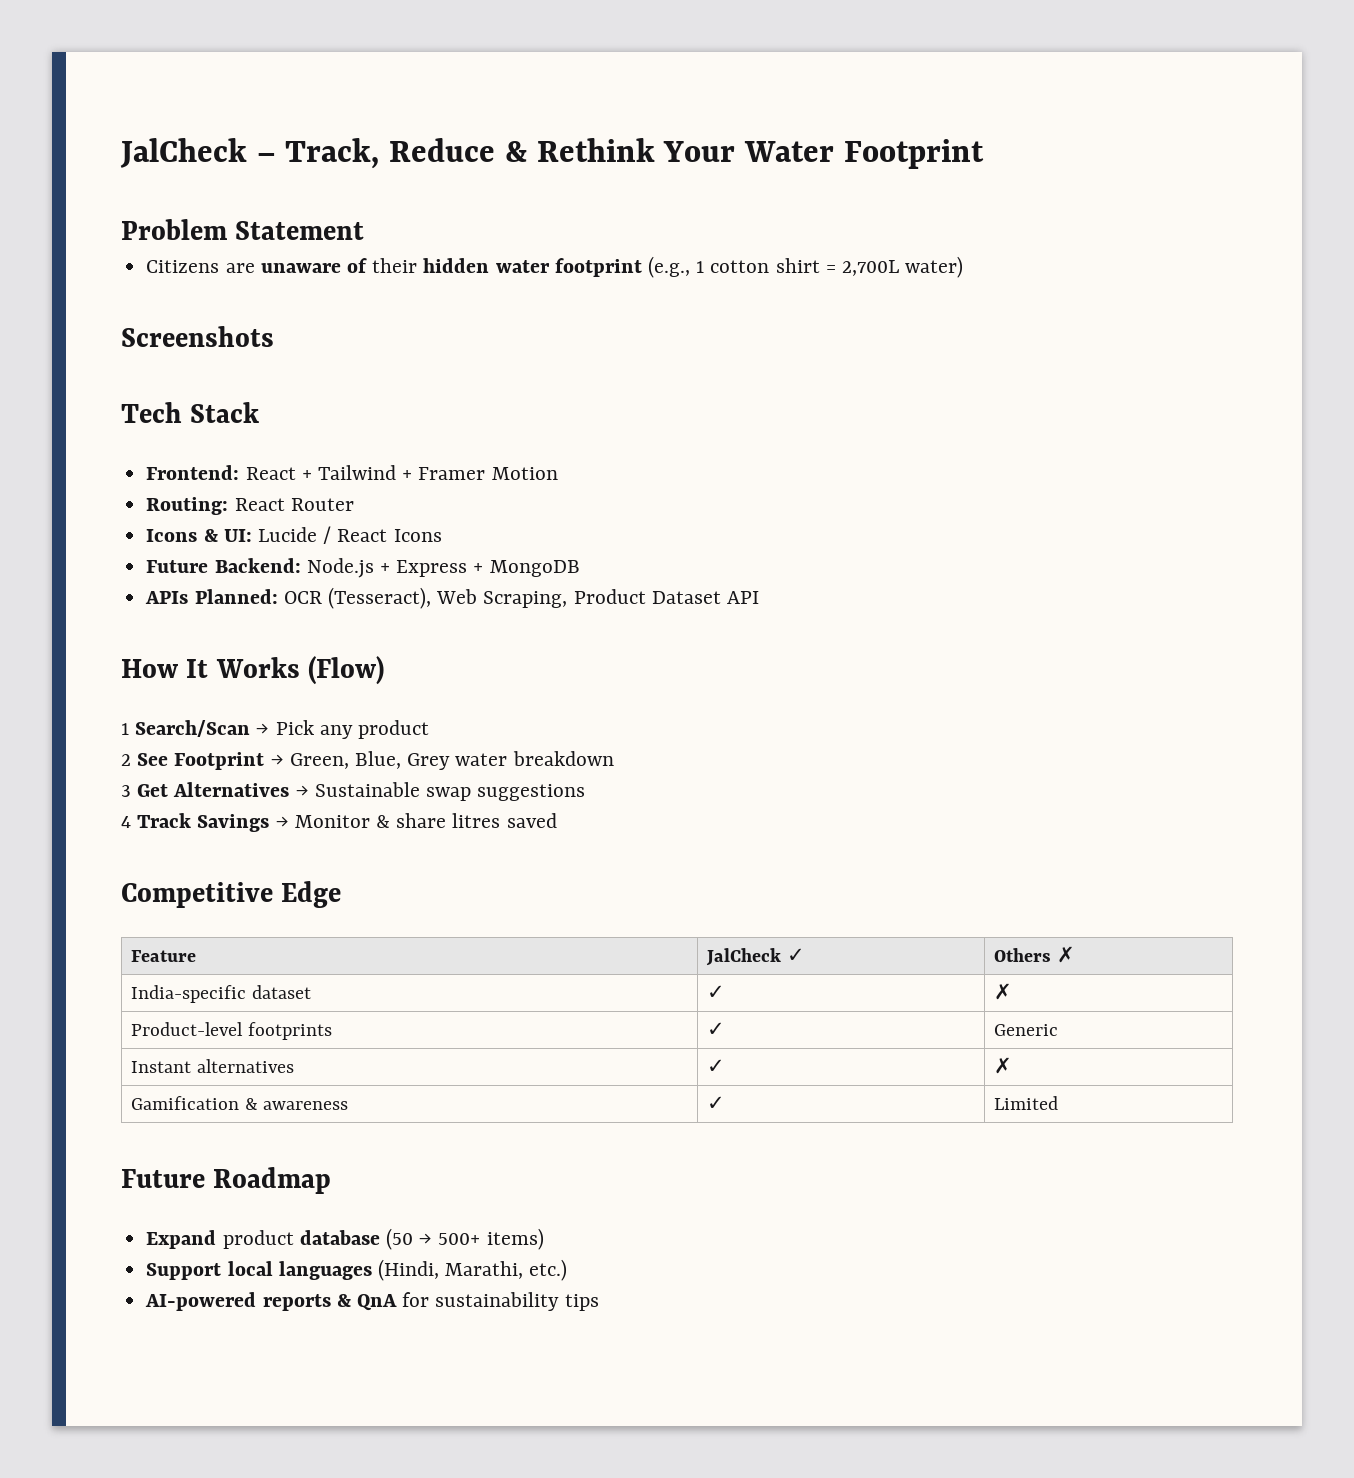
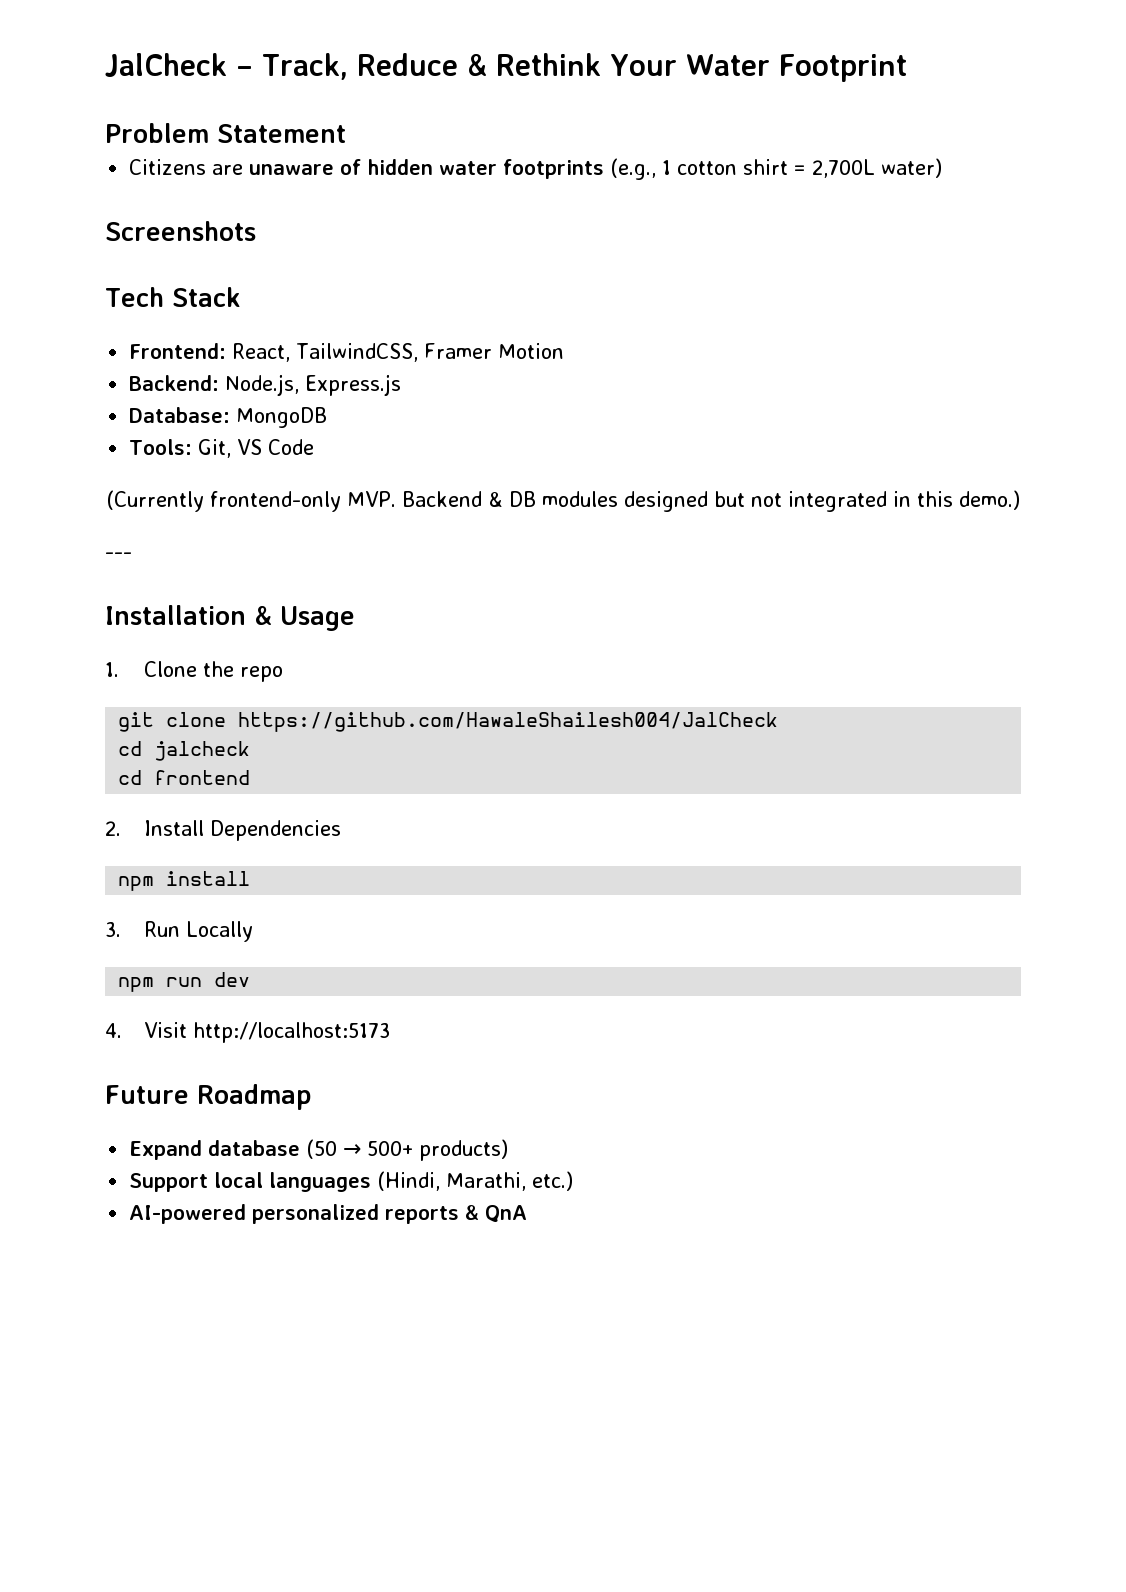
- Citizens are unaware of their hidden water footprint (e.g., 1 cotton shirt = 2,700L water)
+ Citizens are unaware of hidden water footprints (e.g., 1 cotton shirt = 2,700L water)
- Frontend: React + Tailwind + Framer Motion
- Routing: React Router
- Icons & UI: Lucide / React Icons
- Future Backend: Node.js + Express + MongoDB
- APIs Planned: OCR (Tesseract), Web Scraping, Product Dataset API
- How It Works (Flow)
- 1 Search/Scan → Pick any product
- 2 See Footprint → Green, Blue, Grey water breakdown
- 3 Get Alternatives → Sustainable swap suggestions
- 4 Track Savings → Monitor & share litres saved
- Competitive Edge
- Feature | JalCheck ✓ | Others ✗
- India-specific dataset | ✓ | ✗
- Product-level footprints | ✓ | Generic
- Instant alternatives | ✓ | ✗
- Gamification & awareness | ✓ | Limited
+ Frontend: React, TailwindCSS, Framer Motion
+ Backend: Node.js, Express.js
+ Database: MongoDB
+ Tools: Git, VS Code
+ (Currently frontend-only MVP. Backend & DB modules designed but not integrated in this demo.)
+ ---
+ Installation & Usage
+ 1. Clone the repo
+ git clone https://github.com/HawaleShailesh004/JalCheck
+ cd jalcheck
+ cd frontend
+ 2. Install Dependencies
+ npm install
+ 3. Run Locally
+ npm run dev
+ 4. Visit http://localhost:5173
- Expand product database (50 → 500+ items)
+ Expand database (50 → 500+ products)
- AI-powered reports & QnA for sustainability tips
+ AI-powered personalized reports & QnA

